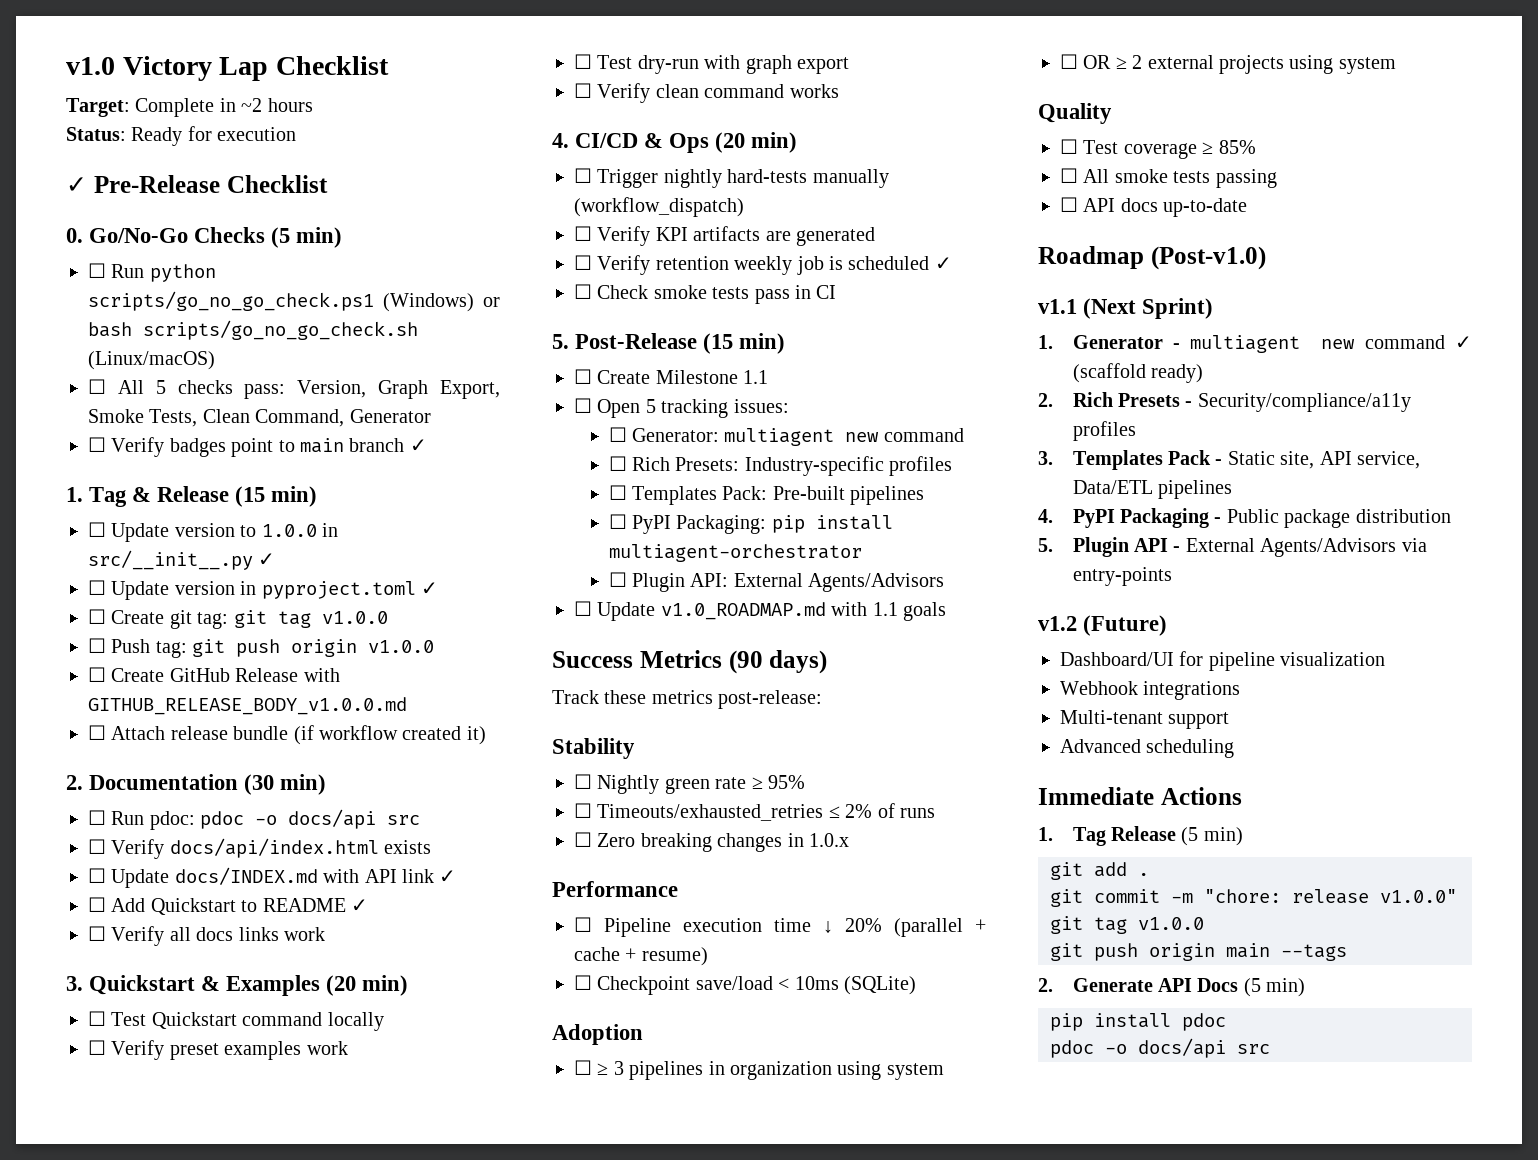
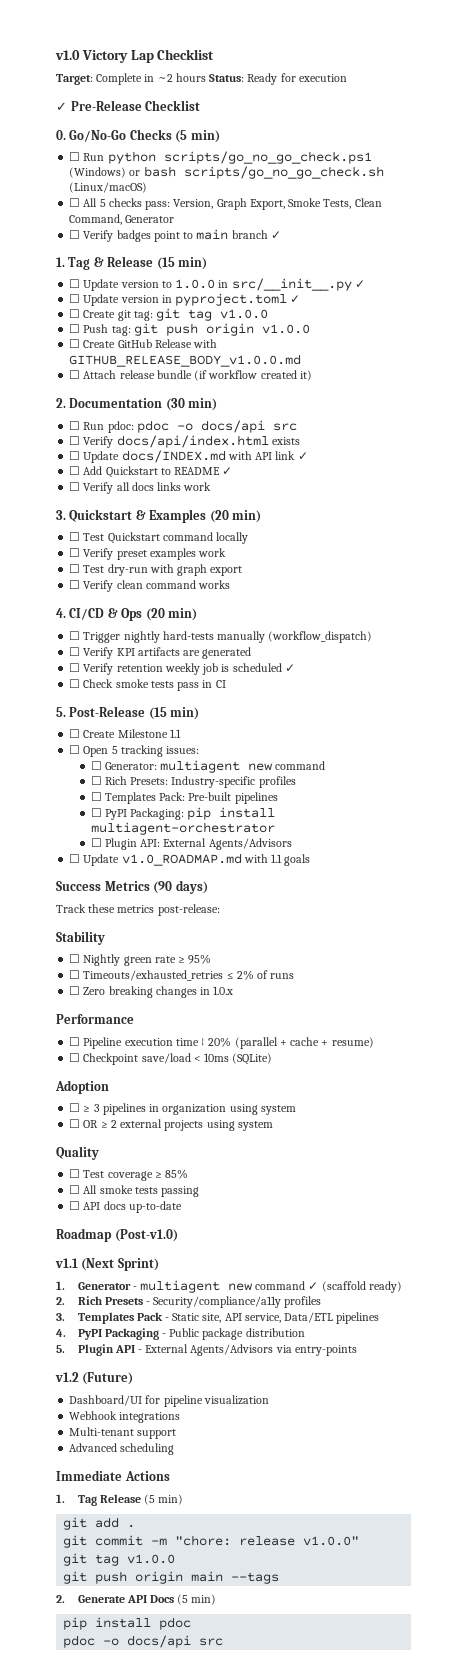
- Target: Complete in ~2 hours
- Status: Ready for execution
+ Target: Complete in ~2 hours Status: Ready for execution

